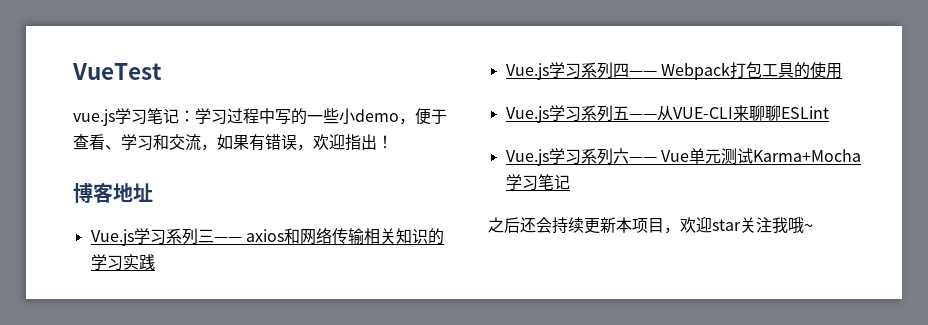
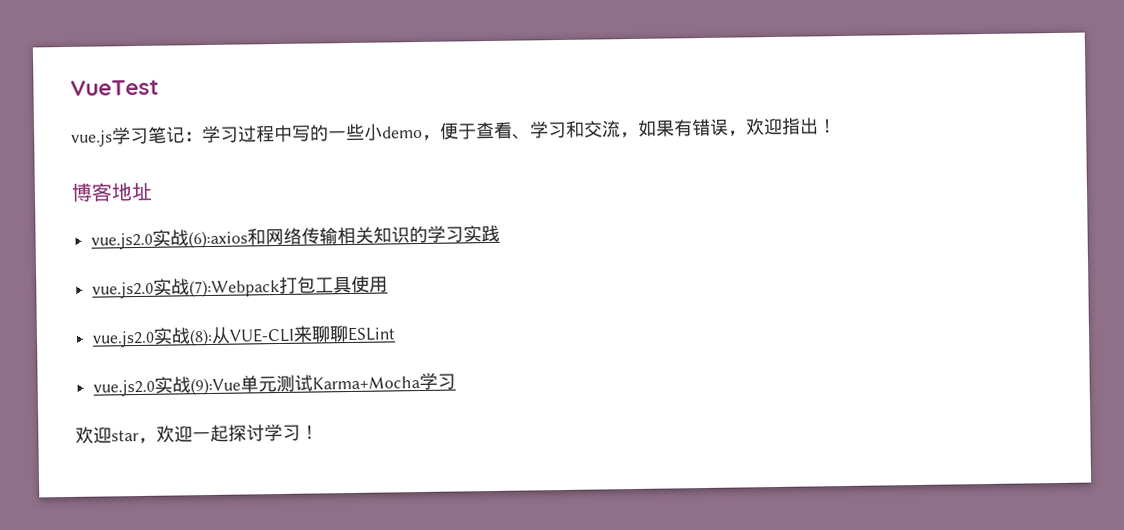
- Vue.js学习系列三—— axios和网络传输相关知识的学习实践
+ vue.js2.0实战(6):axios和网络传输相关知识的学习实践
- Vue.js学习系列四—— Webpack打包工具的使用
+ vue.js2.0实战(7):Webpack打包工具使用
- Vue.js学习系列五——从VUE-CLI来聊聊ESLint
+ vue.js2.0实战(8):从VUE-CLI来聊聊ESLint
- Vue.js学习系列六—— Vue单元测试Karma+Mocha学习笔记
- 之后还会持续更新本项目，欢迎star关注我哦~
+ vue.js2.0实战(9):Vue单元测试Karma+Mocha学习
+ 欢迎star，欢迎一起探讨学习！

